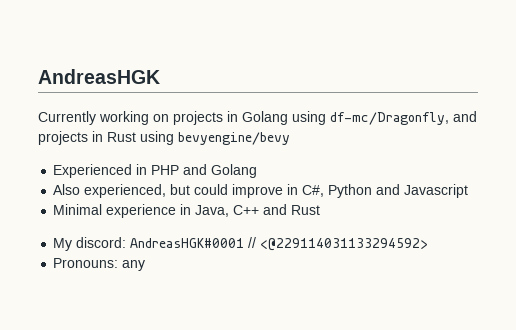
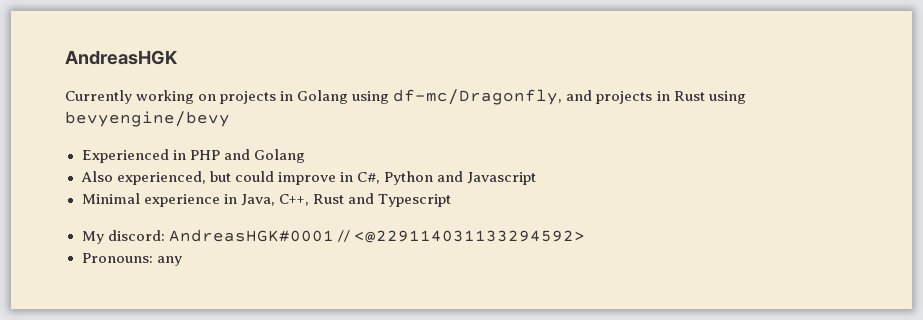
- Minimal experience in Java, C++ and Rust
+ Minimal experience in Java, C++, Rust and Typescript

